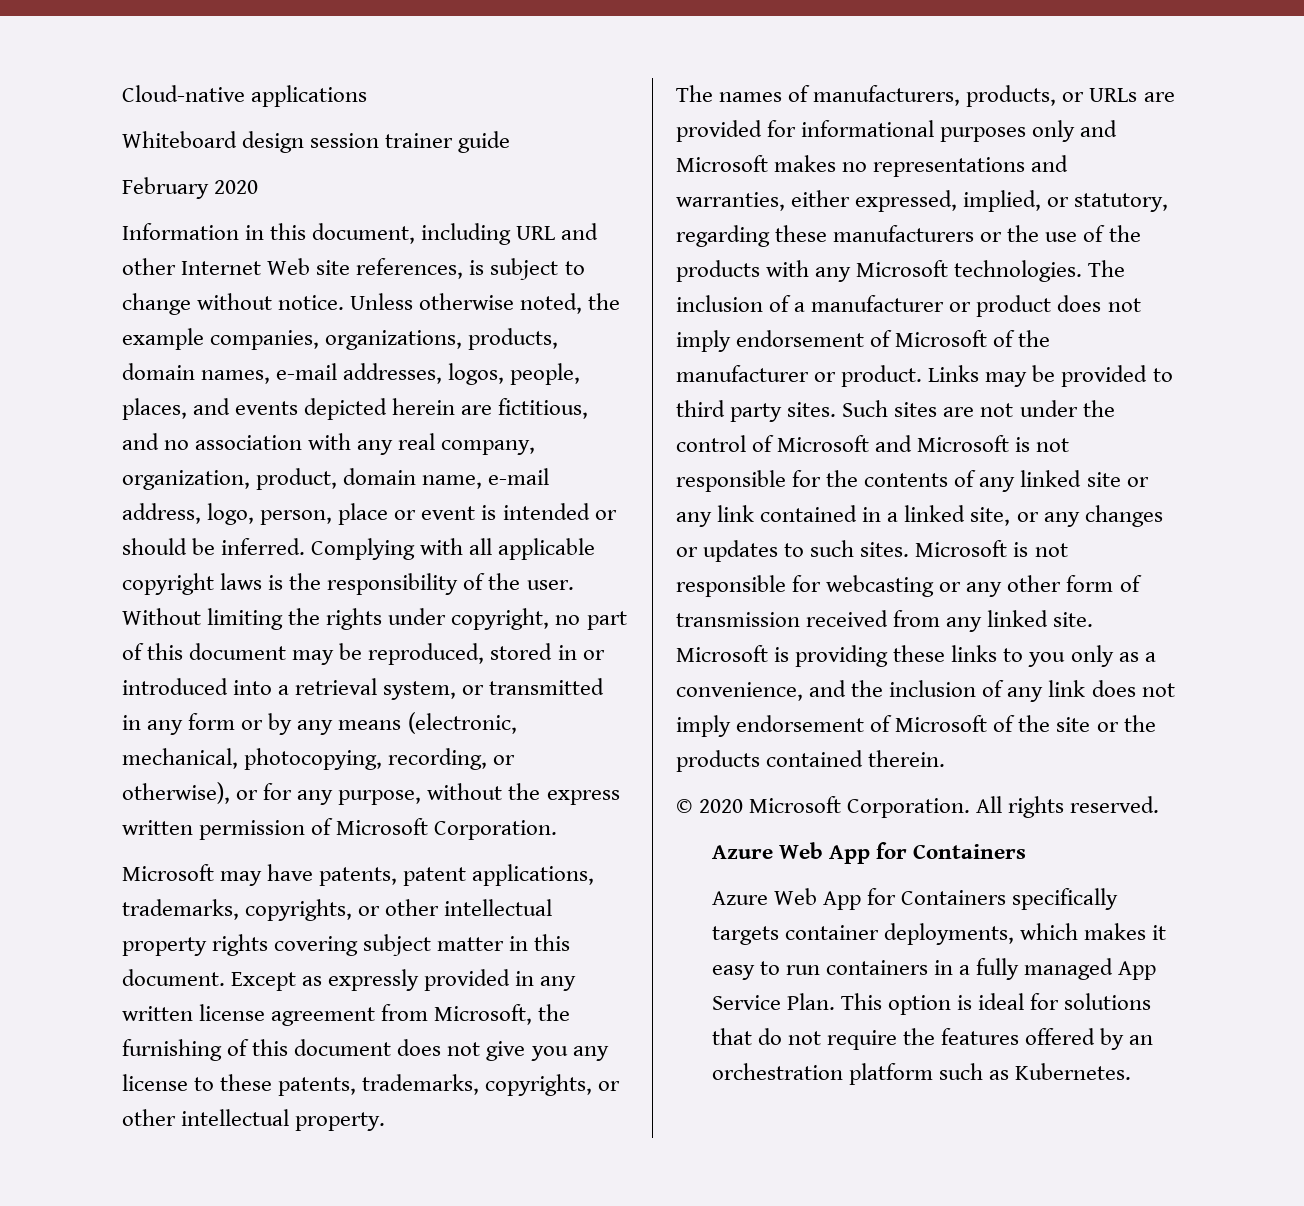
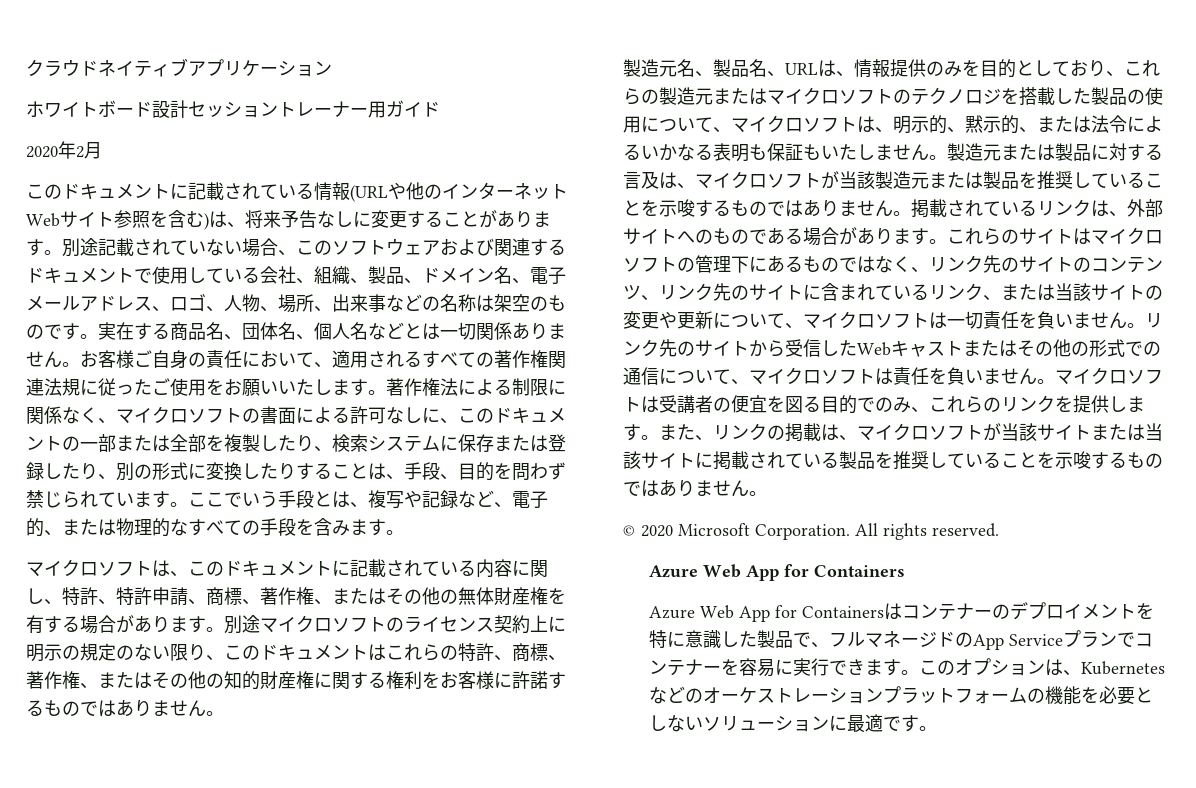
- Cloud-native applications
- Whiteboard design session trainer guide
- February 2020
- Information in this document, including URL and other Internet Web site references, is subject to change without notice. Unless otherwise noted, the example companies, organizations, products, domain names, e-mail addresses, logos, people, places, and events depicted herein are fictitious, and no association with any real company, organization, product, domain name, e-mail address, logo, person, place or event is intended or should be inferred. Complying with all applicable copyright laws is the responsibility of the user. Without limiting the rights under copyright, no part of this document may be reproduced, stored in or introduced into a retrieval system, or transmitted in any form or by any means (electronic, mechanical, photocopying, recording, or otherwise), or for any purpose, without the express written permission of Microsoft Corporation.
- Microsoft may have patents, patent applications, trademarks, copyrights, or other intellectual property rights covering subject matter in this document. Except as expressly provided in any written license agreement from Microsoft, the furnishing of this document does not give you any license to these patents, trademarks, copyrights, or other intellectual property.
- The names of manufacturers, products, or URLs are provided for informational purposes only and Microsoft makes no representations and warranties, either expressed, implied, or statutory, regarding these manufacturers or the use of the products with any Microsoft technologies. The inclusion of a manufacturer or product does not imply endorsement of Microsoft of the manufacturer or product. Links may be provided to third party sites. Such sites are not under the control of Microsoft and Microsoft is not responsible for the contents of any linked site or any link contained in a linked site, or any changes or updates to such sites. Microsoft is not responsible for webcasting or any other form of transmission received from any linked site. Microsoft is providing these links to you only as a convenience, and the inclusion of any link does not imply endorsement of Microsoft of the site or the products contained therein.
+ クラウドネイティブアプリケーション
+ ホワイトボード設計セッショントレーナー用ガイド
+ 2020年2月
+ このドキュメントに記載されている情報(URLや他のインターネットWebサイト参照を含む)は、将来予告なしに変更することがあります。別途記載されていない場合、このソフトウェアおよび関連するドキュメントで使用している会社、組織、製品、ドメイン名、電子メールアドレス、ロゴ、人物、場所、出来事などの名称は架空のものです。実在する商品名、団体名、個人名などとは一切関係ありません。お客様ご自身の責任において、適用されるすべての著作権関連法規に従ったご使用をお願いいたします。著作権法による制限に関係なく、マイクロソフトの書面による許可なしに、このドキュメントの一部または全部を複製したり、検索システムに保存または登録したり、別の形式に変換したりすることは、手段、目的を問わず禁じられています。ここでいう手段とは、複写や記録など、電子的、または物理的なすべての手段を含みます。
+ マイクロソフトは、このドキュメントに記載されている内容に関し、特許、特許申請、商標、著作権、またはその他の無体財産権を有する場合があります。別途マイクロソフトのライセンス契約上に明示の規定のない限り、このドキュメントはこれらの特許、商標、著作権、またはその他の知的財産権に関する権利をお客様に許諾するものではありません。
+ 製造元名、製品名、URLは、情報提供のみを目的としており、これらの製造元またはマイクロソフトのテクノロジを搭載した製品の使用について、マイクロソフトは、明示的、黙示的、または法令によるいかなる表明も保証もいたしません。製造元または製品に対する言及は、マイクロソフトが当該製造元または製品を推奨していることを示唆するものではありません。掲載されているリンクは、外部サイトへのものである場合があります。これらのサイトはマイクロソフトの管理下にあるものではなく、リンク先のサイトのコンテンツ、リンク先のサイトに含まれているリンク、または当該サイトの変更や更新について、マイクロソフトは一切責任を負いません。リンク先のサイトから受信したWebキャストまたはその他の形式での通信について、マイクロソフトは責任を負いません。マイクロソフトは受講者の便宜を図る目的でのみ、これらのリンクを提供します。また、リンクの掲載は、マイクロソフトが当該サイトまたは当該サイトに掲載されている製品を推奨していることを示唆するものではありません。
- Azure Web App for Containers specifically targets container deployments, which makes it easy to run containers in a fully managed App Service Plan. This option is ideal for solutions that do not require the features offered by an orchestration platform such as Kubernetes.
+ Azure Web App for Containersはコンテナーのデプロイメントを特に意識した製品で、フルマネージドのApp Serviceプランでコンテナーを容易に実行できます。このオプションは、Kubernetesなどのオーケストレーションプラットフォームの機能を必要としないソリューションに最適です。

